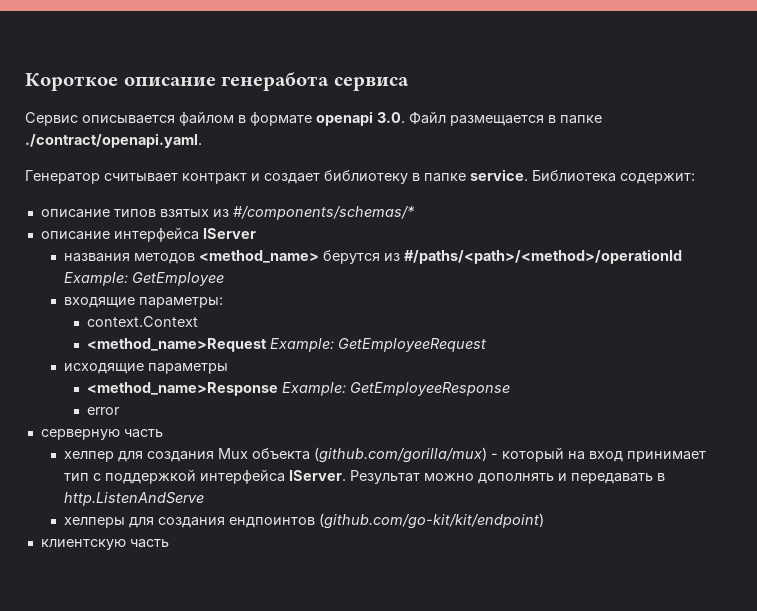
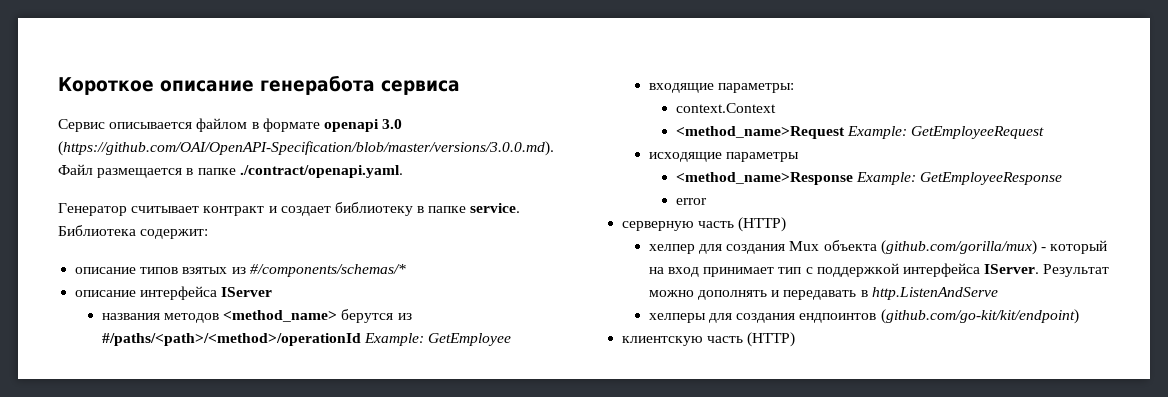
- Сервис описывается файлом в формате openapi 3.0. Файл размещается в папке ./contract/openapi.yaml.
+ Сервис описывается файлом в формате openapi 3.0 (https://github.com/OAI/OpenAPI-Specification/blob/master/versions/3.0.0.md). Файл размещается в папке ./contract/openapi.yaml.
- серверную часть
+ серверную часть (HTTP)
- клиентскую часть
+ клиентскую часть (HTTP)

